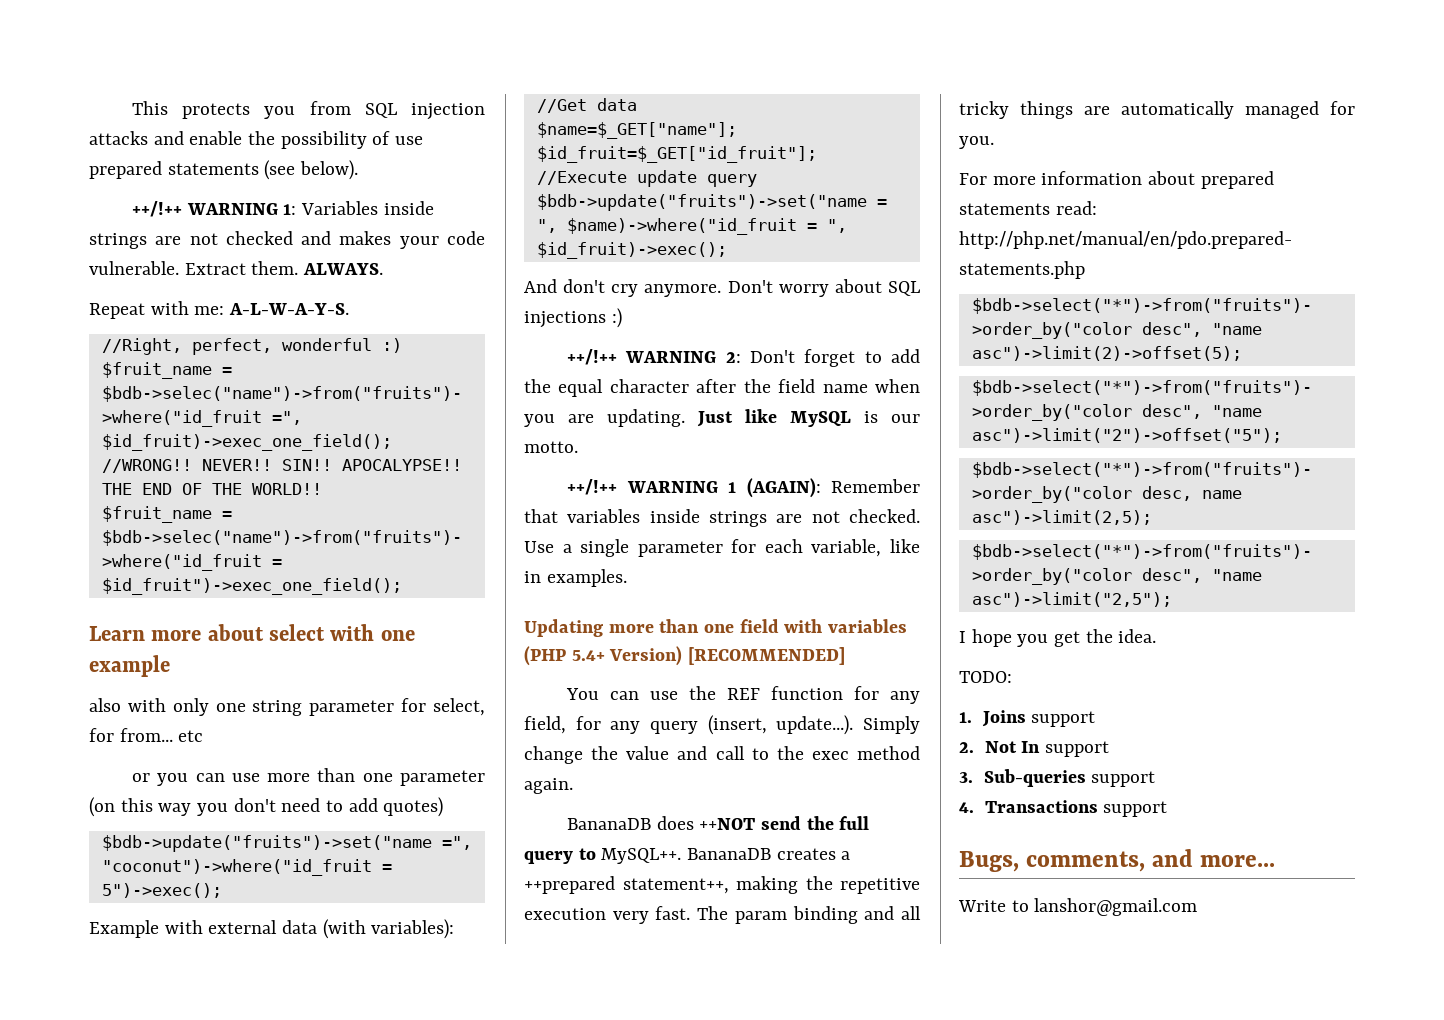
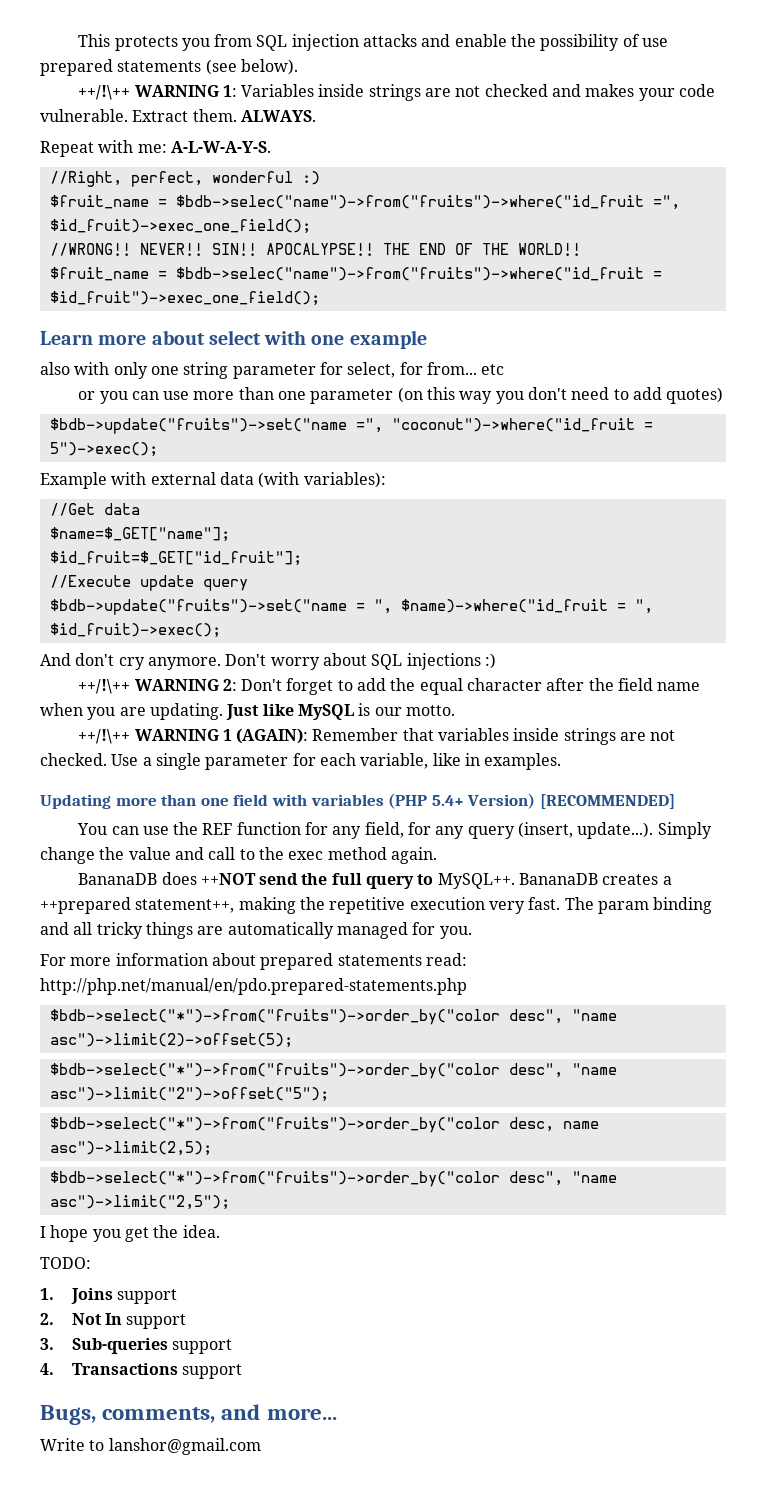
- ++/!++ WARNING 1: Variables inside strings are not checked and makes your code vulnerable.
+ ++/!\++ WARNING 1: Variables inside strings are not checked and makes your code vulnerable.
- ++/!++ WARNING 2: Don't forget to add the equal character after the field name when you are updating.
+ ++/!\++ WARNING 2: Don't forget to add the equal character after the field name when you are updating.
- ++/!++ WARNING 1 (AGAIN): Remember that variables inside strings are not checked.
+ ++/!\++ WARNING 1 (AGAIN): Remember that variables inside strings are not checked.

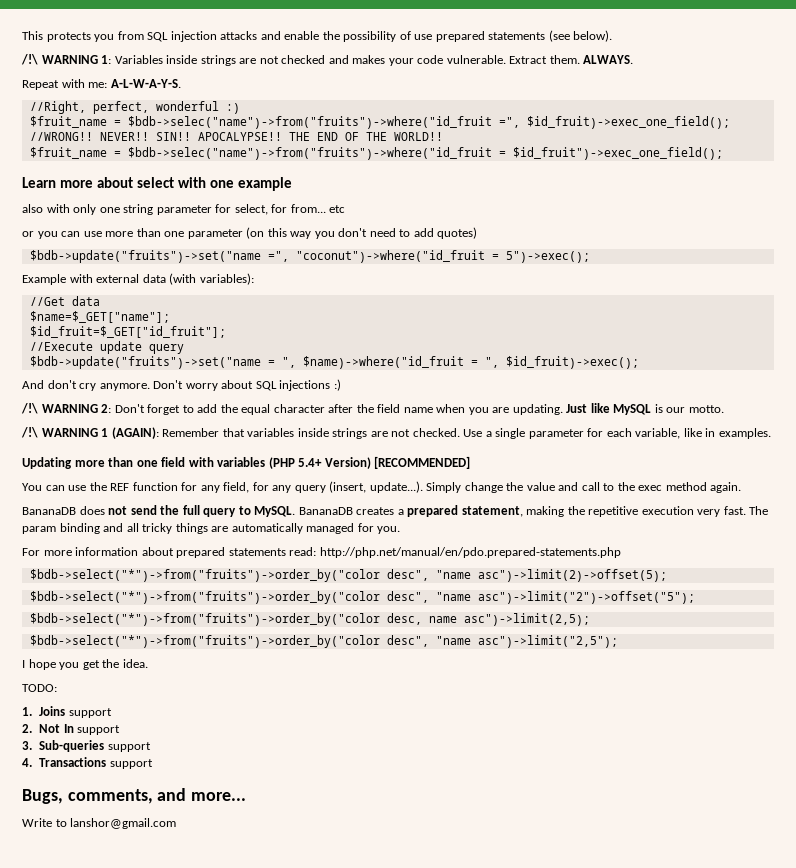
- ++/!\++ WARNING 1: Variables inside strings are not checked and makes your code vulnerable.
+ /!\ WARNING 1: Variables inside strings are not checked and makes your code vulnerable.
- ++/!\++ WARNING 2: Don't forget to add the equal character after the field name when you are updating.
+ /!\ WARNING 2: Don't forget to add the equal character after the field name when you are updating.
- ++/!\++ WARNING 1 (AGAIN): Remember that variables inside strings are not checked.
+ /!\ WARNING 1 (AGAIN): Remember that variables inside strings are not checked.
- BananaDB does ++NOT send the full query to MySQL++.
+ BananaDB does not send the full query to MySQL.
- BananaDB creates a ++prepared statement++, making the repetitive execution very fast.
+ BananaDB creates a prepared statement, making the repetitive execution very fast.

